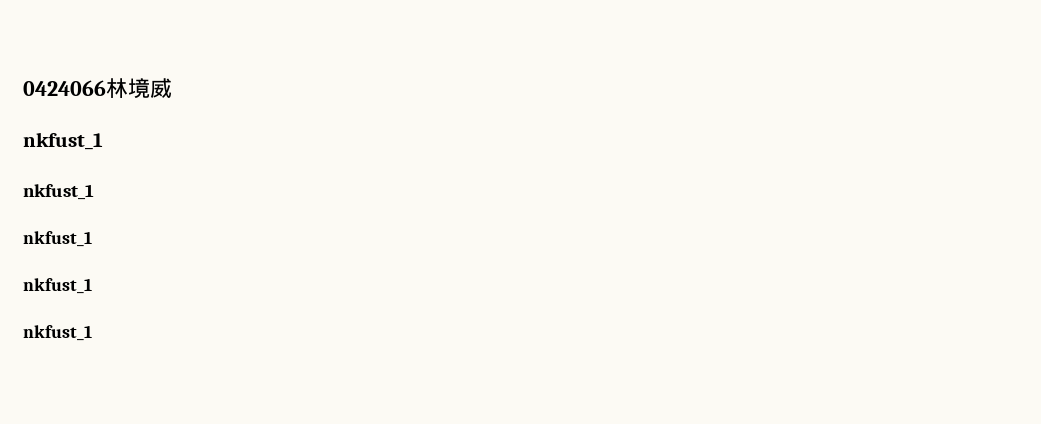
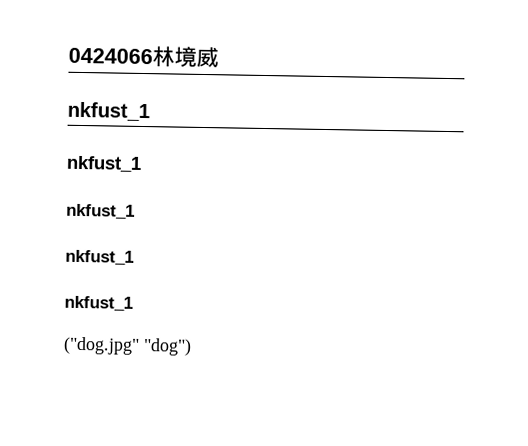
+ ("dog.jpg" "dog")

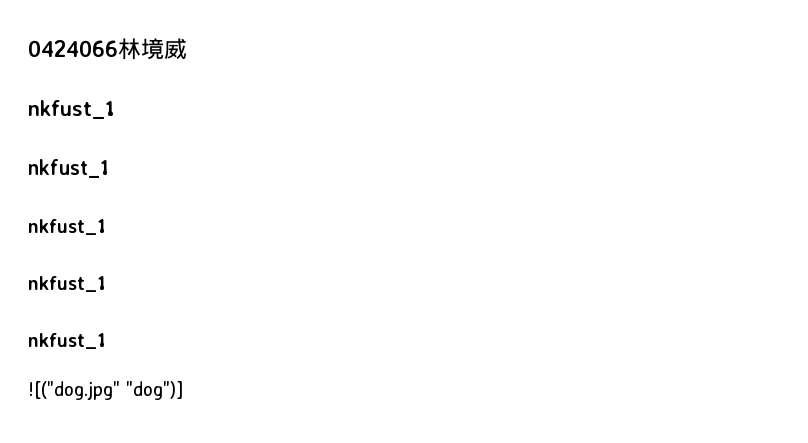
- ("dog.jpg" "dog")
+ ![("dog.jpg" "dog")]

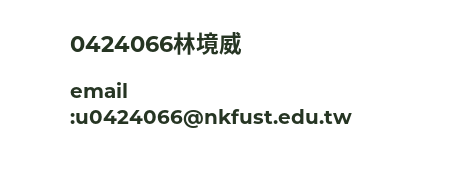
  0424066林境威
- nkfust_1
- nkfust_1
- nkfust_1
- nkfust_1
- nkfust_1
- ![("dog.jpg" "dog")]
+ email :u0424066@nkfust.edu.tw

